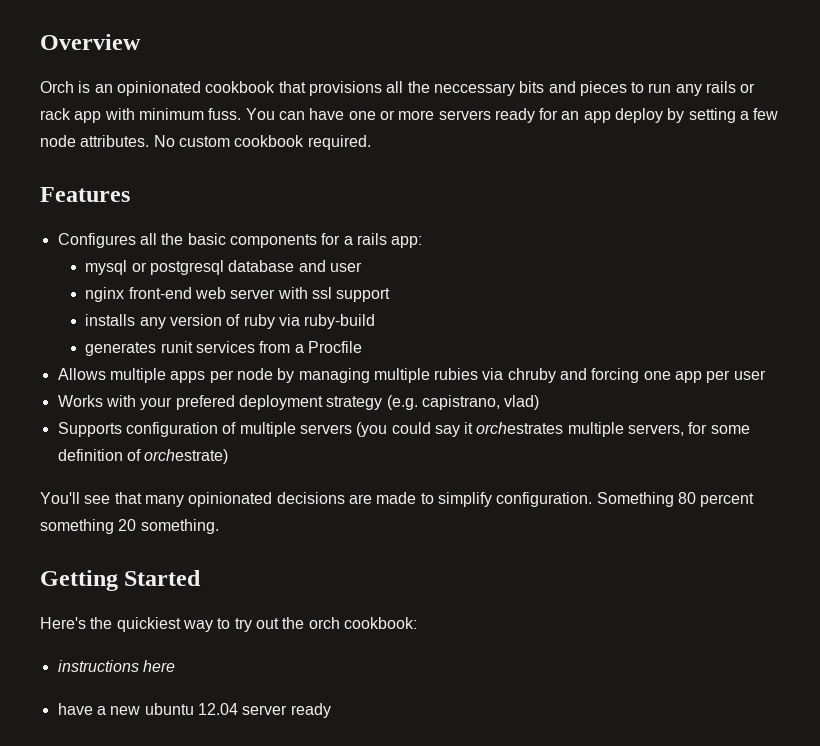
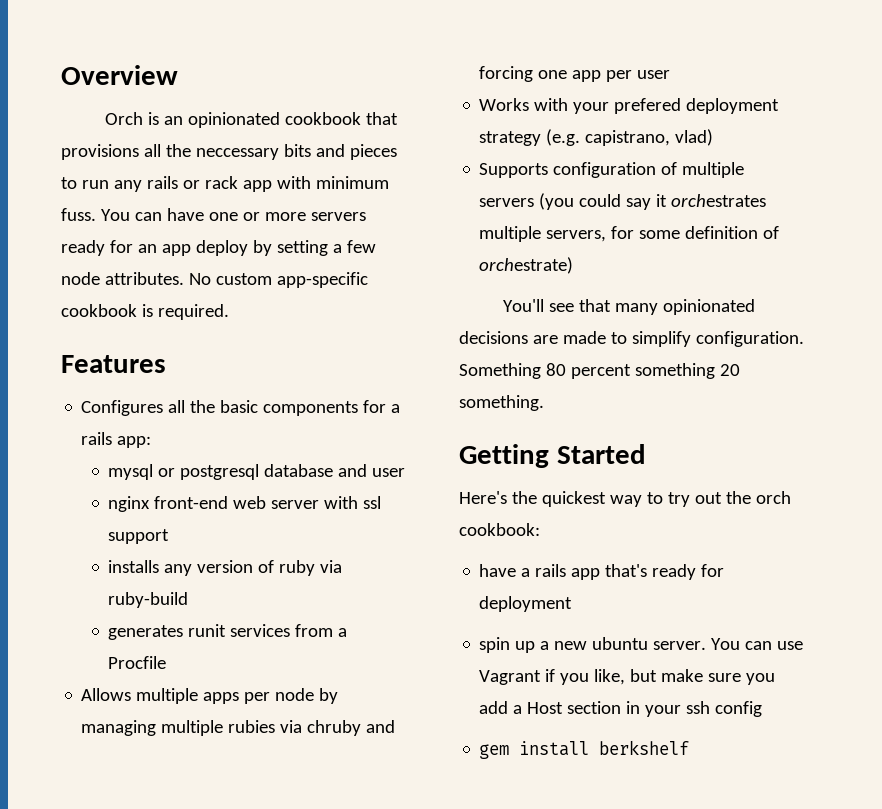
- No custom cookbook required.
+ No custom app-specific cookbook is required.
- Here's the quickiest way to try out the orch cookbook:
+ Here's the quickest way to try out the orch cookbook:
- instructions here
- have a new ubuntu 12.04 server ready
+ have a rails app that's ready for deployment
+ spin up a new ubuntu server. You can use Vagrant if you like, but make sure you add a Host section in your ssh config
+ gem install berkshelf

